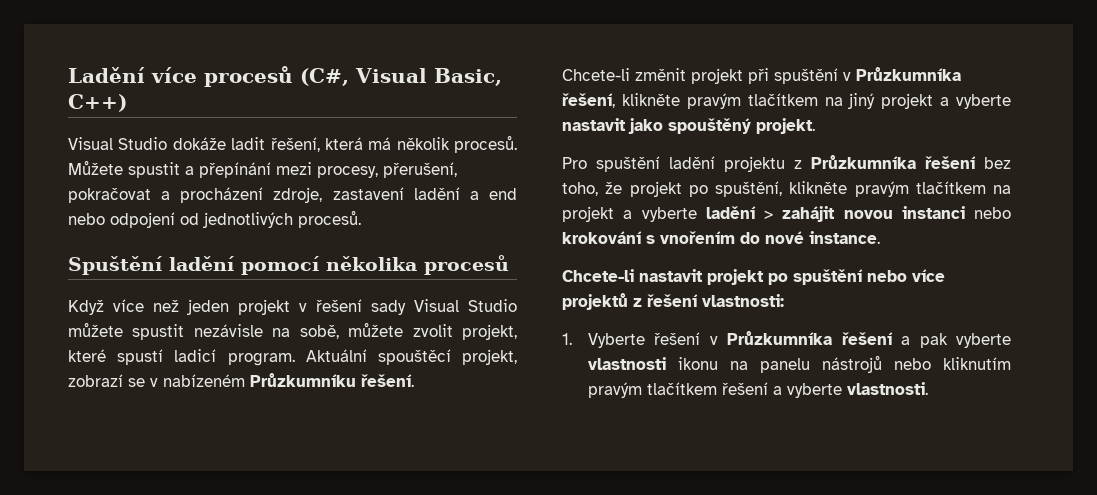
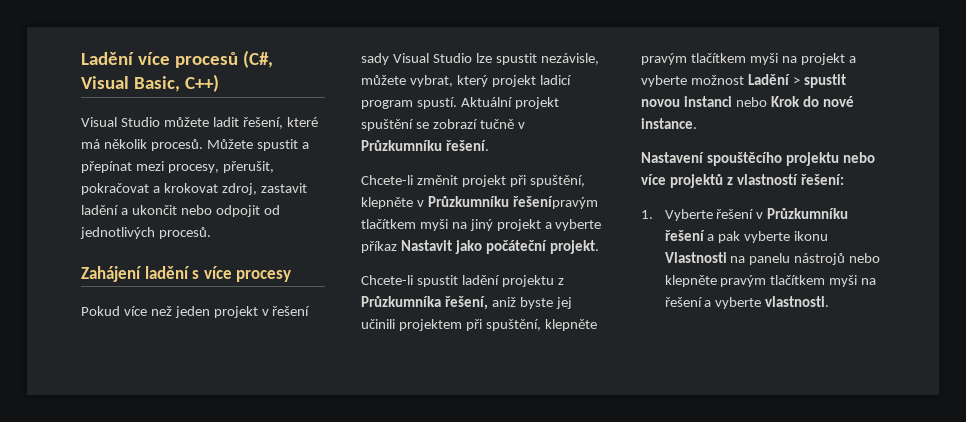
- Visual Studio dokáže ladit řešení, která má několik procesů.
+ Visual Studio můžete ladit řešení, které má několik procesů.
- Můžete spustit a přepínání mezi procesy, přerušení, pokračovat a procházení zdroje, zastavení ladění a end nebo odpojení od jednotlivých procesů.
- Spuštění ladění pomocí několika procesů
- Když více než jeden projekt v řešení sady Visual Studio můžete spustit nezávisle na sobě, můžete zvolit projekt, které spustí ladicí program. Aktuální spouštěcí projekt, zobrazí se v nabízeném Průzkumníku řešení.
+ Můžete spustit a přepínat mezi procesy, přerušit, pokračovat a krokovat zdroj, zastavit ladění a ukončit nebo odpojit od jednotlivých procesů.
+ Zahájení ladění s více procesy
+ Pokud více než jeden projekt v řešení sady Visual Studio lze spustit nezávisle, můžete vybrat, který projekt ladicí program spustí. Aktuální projekt spuštění se zobrazí tučně v Průzkumníku řešení.
- Chcete-li změnit projekt při spuštění v Průzkumníka řešení, klikněte pravým tlačítkem na jiný projekt a vyberte nastavit jako spouštěný projekt.
+ Chcete-li změnit projekt při spuštění, klepněte v Průzkumníku řešenípravým tlačítkem myši na jiný projekt a vyberte příkaz Nastavit jako počáteční projekt.
- Pro spuštění ladění projektu z Průzkumníka řešení bez toho, že projekt po spuštění, klikněte pravým tlačítkem na projekt a vyberte ladění > zahájit novou instanci nebo krokování s vnořením do nové instance.
- Chcete-li nastavit projekt po spuštění nebo více projektů z řešení vlastnosti:
+ Chcete-li spustit ladění projektu z Průzkumníka řešení, aniž byste jej učinili projektem při spuštění, klepněte pravým tlačítkem myši na projekt a vyberte možnost Ladění > spustit novou instanci nebo Krok do nové instance.
+ Nastavení spouštěcího projektu nebo více projektů z vlastností řešení:
- 1. Vyberte řešení v Průzkumníka řešení a pak vyberte vlastnosti ikonu na panelu nástrojů nebo kliknutím pravým tlačítkem řešení a vyberte vlastnosti.
+ 1. Vyberte řešení v Průzkumníku řešení a pak vyberte ikonu Vlastnosti na panelu nástrojů nebo klepněte pravým tlačítkem myši na řešení a vyberte vlastnosti.

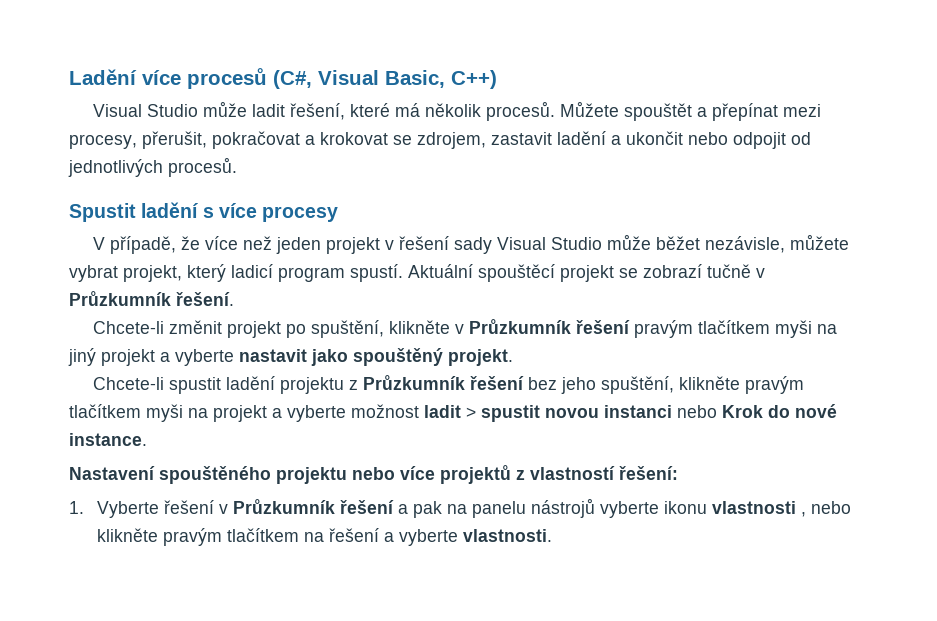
- Visual Studio můžete ladit řešení, které má několik procesů.
+ Visual Studio může ladit řešení, které má několik procesů.
- Můžete spustit a přepínat mezi procesy, přerušit, pokračovat a krokovat zdroj, zastavit ladění a ukončit nebo odpojit od jednotlivých procesů.
+ Můžete spouštět a přepínat mezi procesy, přerušit, pokračovat a krokovat se zdrojem, zastavit ladění a ukončit nebo odpojit od jednotlivých procesů.
- Zahájení ladění s více procesy
+ Spustit ladění s více procesy
- Pokud více než jeden projekt v řešení sady Visual Studio lze spustit nezávisle, můžete vybrat, který projekt ladicí program spustí.
+ V případě, že více než jeden projekt v řešení sady Visual Studio může běžet nezávisle, můžete vybrat projekt, který ladicí program spustí.
- Aktuální projekt spuštění se zobrazí tučně v Průzkumníku řešení.
+ Aktuální spouštěcí projekt se zobrazí tučně v Průzkumník řešení.
- Chcete-li změnit projekt při spuštění, klepněte v Průzkumníku řešenípravým tlačítkem myši na jiný projekt a vyberte příkaz Nastavit jako počáteční projekt.
+ Chcete-li změnit projekt po spuštění, klikněte v Průzkumník řešení pravým tlačítkem myši na jiný projekt a vyberte nastavit jako spouštěný projekt.
- Chcete-li spustit ladění projektu z Průzkumníka řešení, aniž byste jej učinili projektem při spuštění, klepněte pravým tlačítkem myši na projekt a vyberte možnost Ladění > spustit novou instanci nebo Krok do nové instance.
+ Chcete-li spustit ladění projektu z Průzkumník řešení bez jeho spuštění, klikněte pravým tlačítkem myši na projekt a vyberte možnost ladit > spustit novou instanci nebo Krok do nové instance.
- Nastavení spouštěcího projektu nebo více projektů z vlastností řešení:
+ Nastavení spouštěného projektu nebo více projektů z vlastností řešení:
- 1. Vyberte řešení v Průzkumníku řešení a pak vyberte ikonu Vlastnosti na panelu nástrojů nebo klepněte pravým tlačítkem myši na řešení a vyberte vlastnosti.
+ 1. Vyberte řešení v Průzkumník řešení a pak na panelu nástrojů vyberte ikonu vlastnosti , nebo klikněte pravým tlačítkem na řešení a vyberte vlastnosti.

